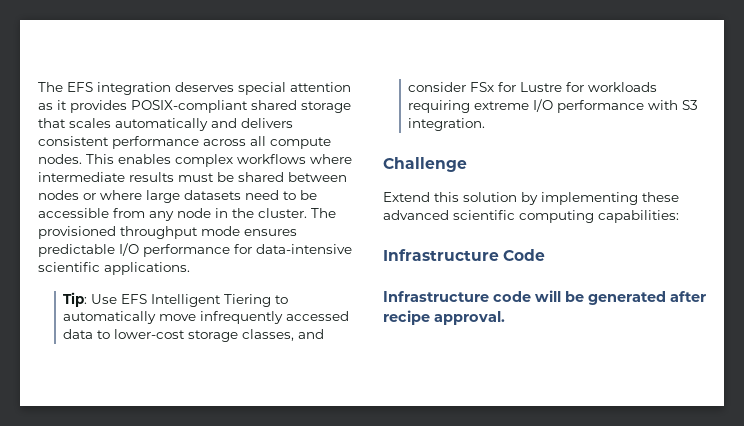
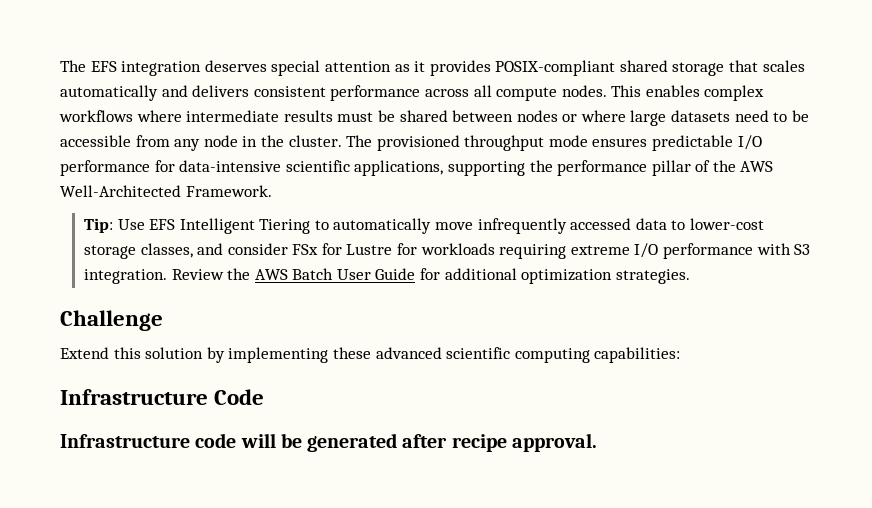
- The provisioned throughput mode ensures predictable I/O performance for data-intensive scientific applications.
+ The provisioned throughput mode ensures predictable I/O performance for data-intensive scientific applications, supporting the performance pillar of the AWS Well-Architected Framework.
+ Review the AWS Batch User Guide for additional optimization strategies.

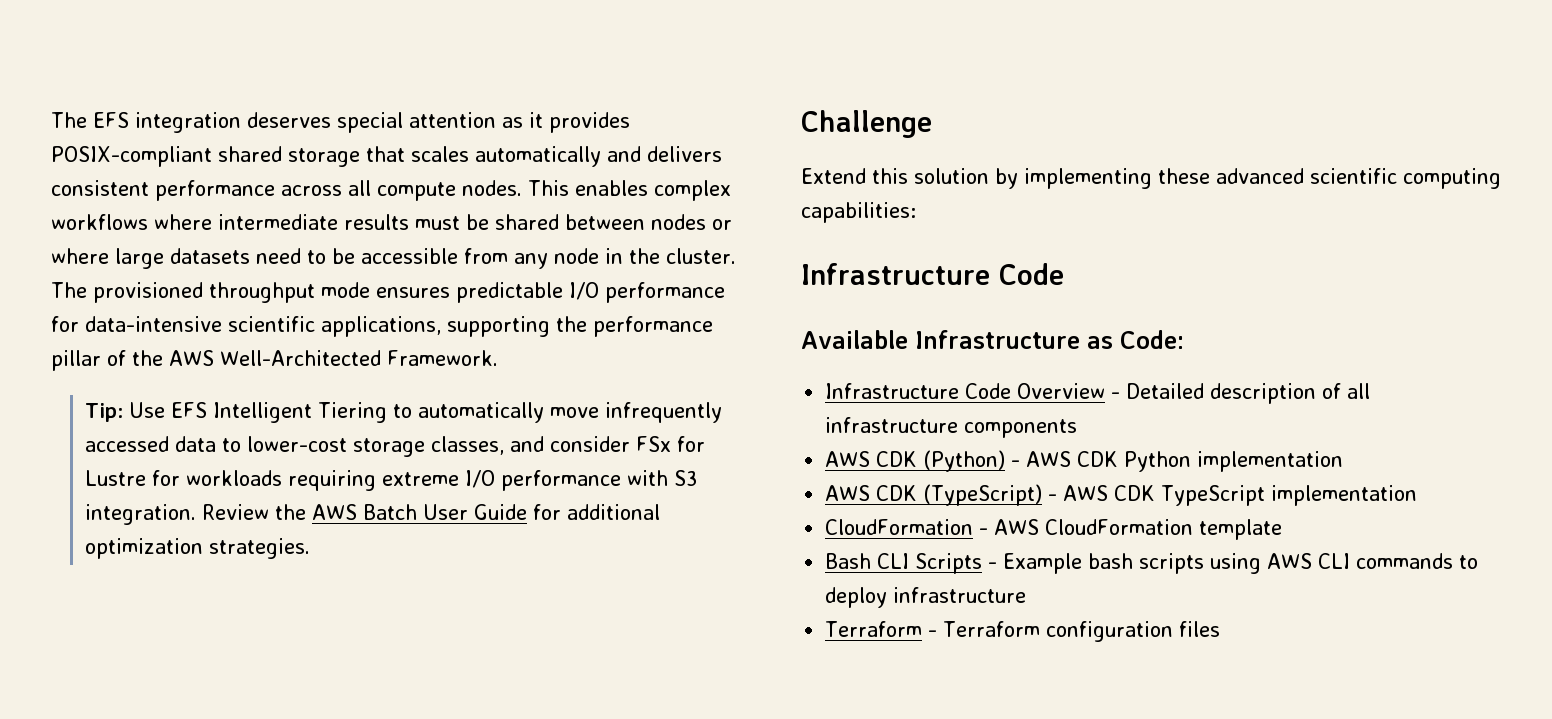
- Infrastructure code will be generated after recipe approval.
+ Available Infrastructure as Code:
+ Infrastructure Code Overview - Detailed description of all infrastructure components
+ AWS CDK (Python) - AWS CDK Python implementation
+ AWS CDK (TypeScript) - AWS CDK TypeScript implementation
+ CloudFormation - AWS CloudFormation template
+ Bash CLI Scripts - Example bash scripts using AWS CLI commands to deploy infrastructure
+ Terraform - Terraform configuration files

